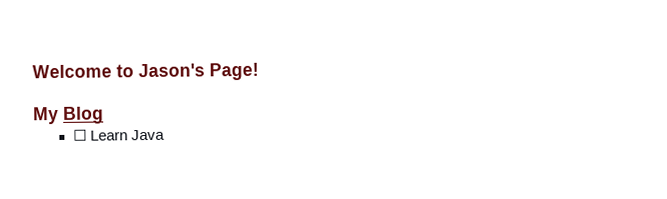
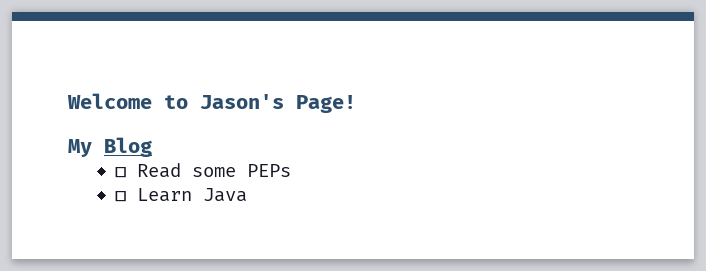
+ ☐ Read some PEPs

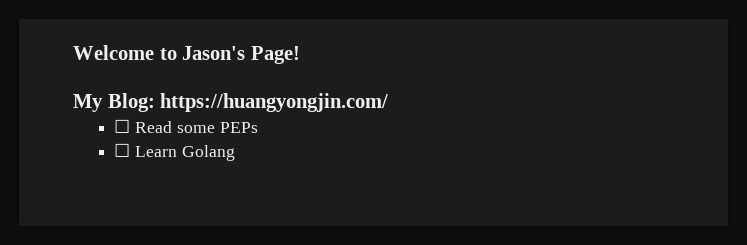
- My Blog
+ My Blog: https://huangyongjin.com/
- ☐ Learn Java
+ ☐ Learn Golang

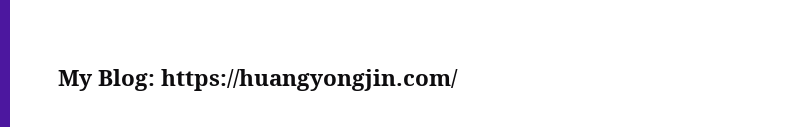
- Welcome to Jason's Page!
- ☐ Read some PEPs
- ☐ Learn Golang

